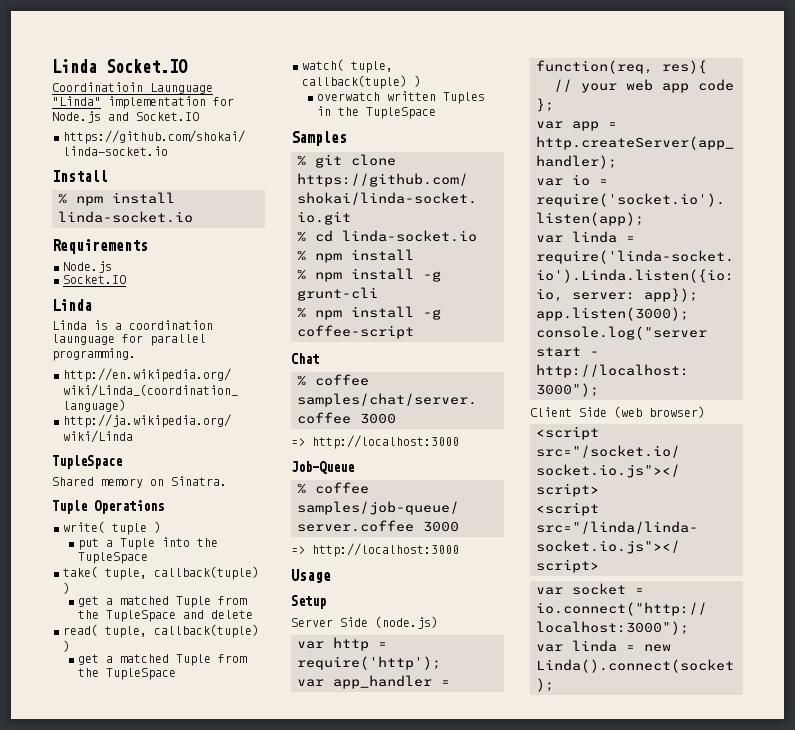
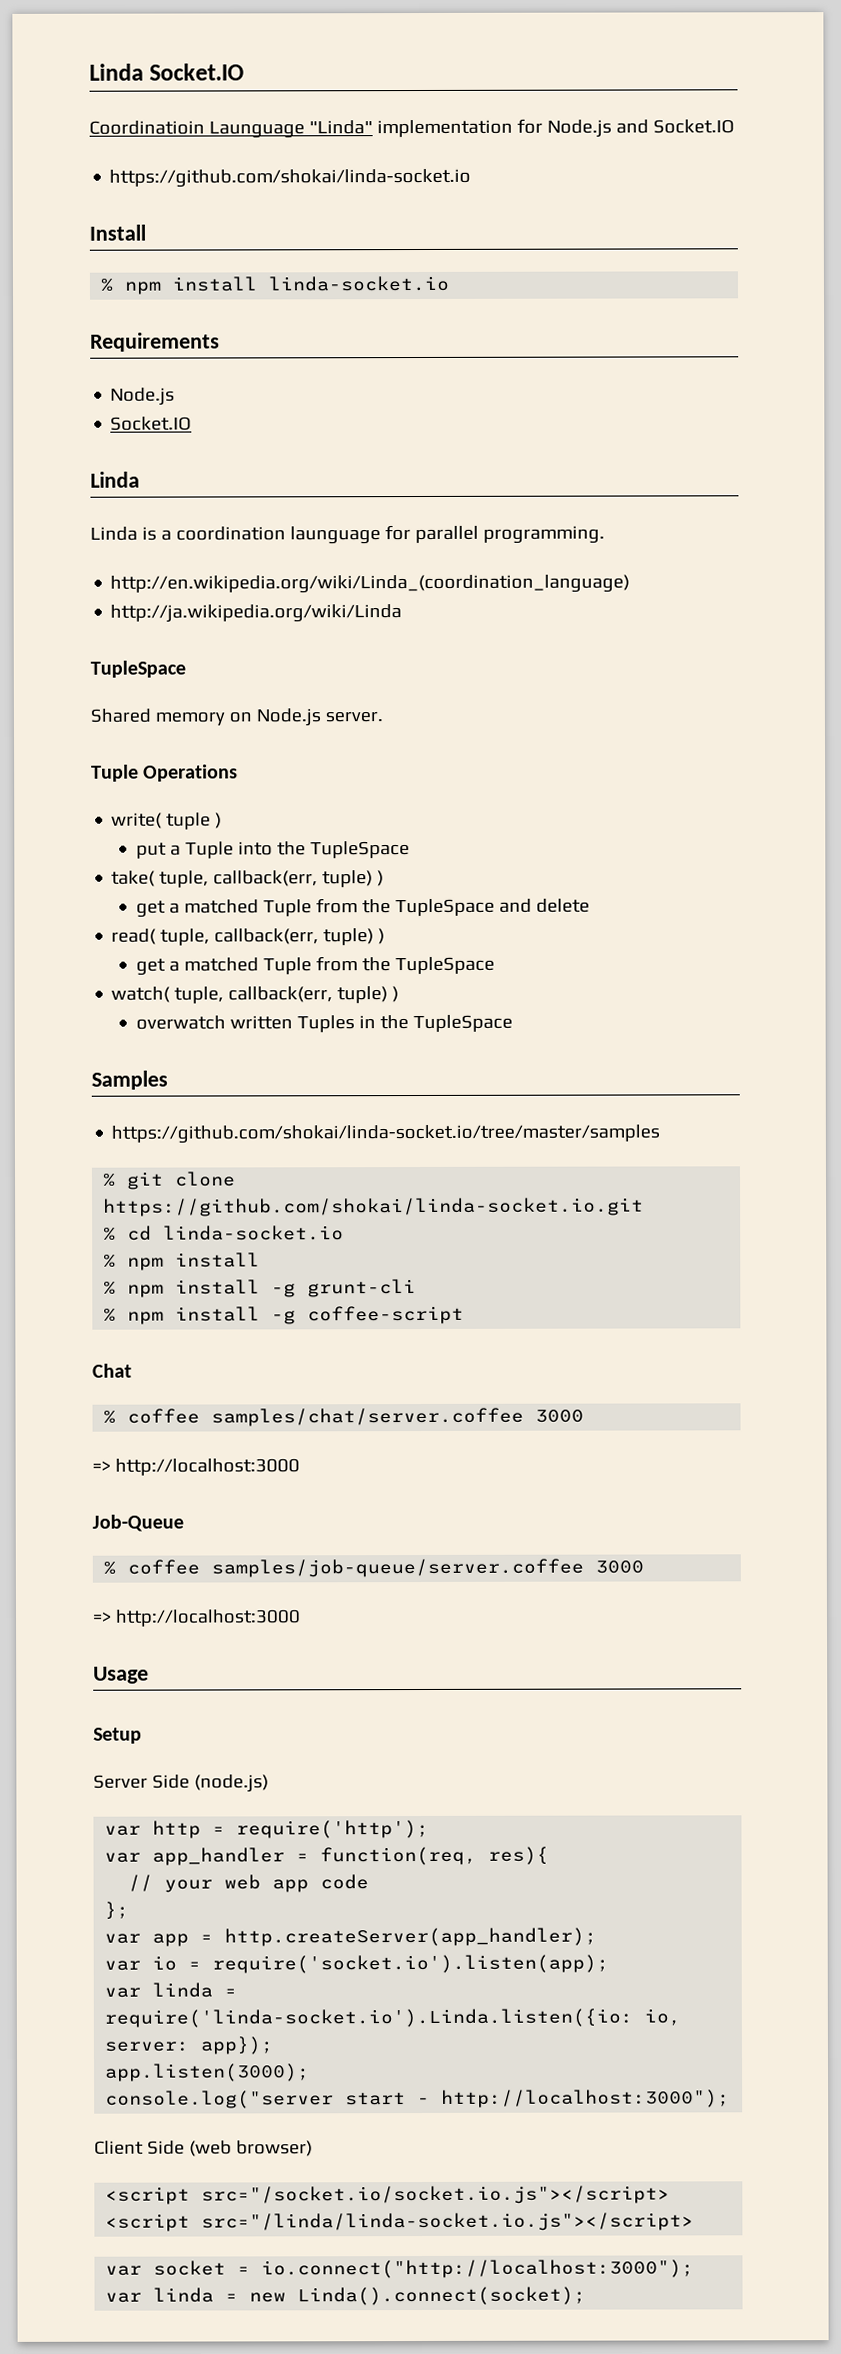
- Shared memory on Sinatra.
+ Shared memory on Node.js server.
- take( tuple, callback(tuple) )
+ take( tuple, callback(err, tuple) )
- read( tuple, callback(tuple) )
+ read( tuple, callback(err, tuple) )
- watch( tuple, callback(tuple) )
+ watch( tuple, callback(err, tuple) )
+ https://github.com/shokai/linda-socket.io/tree/master/samples

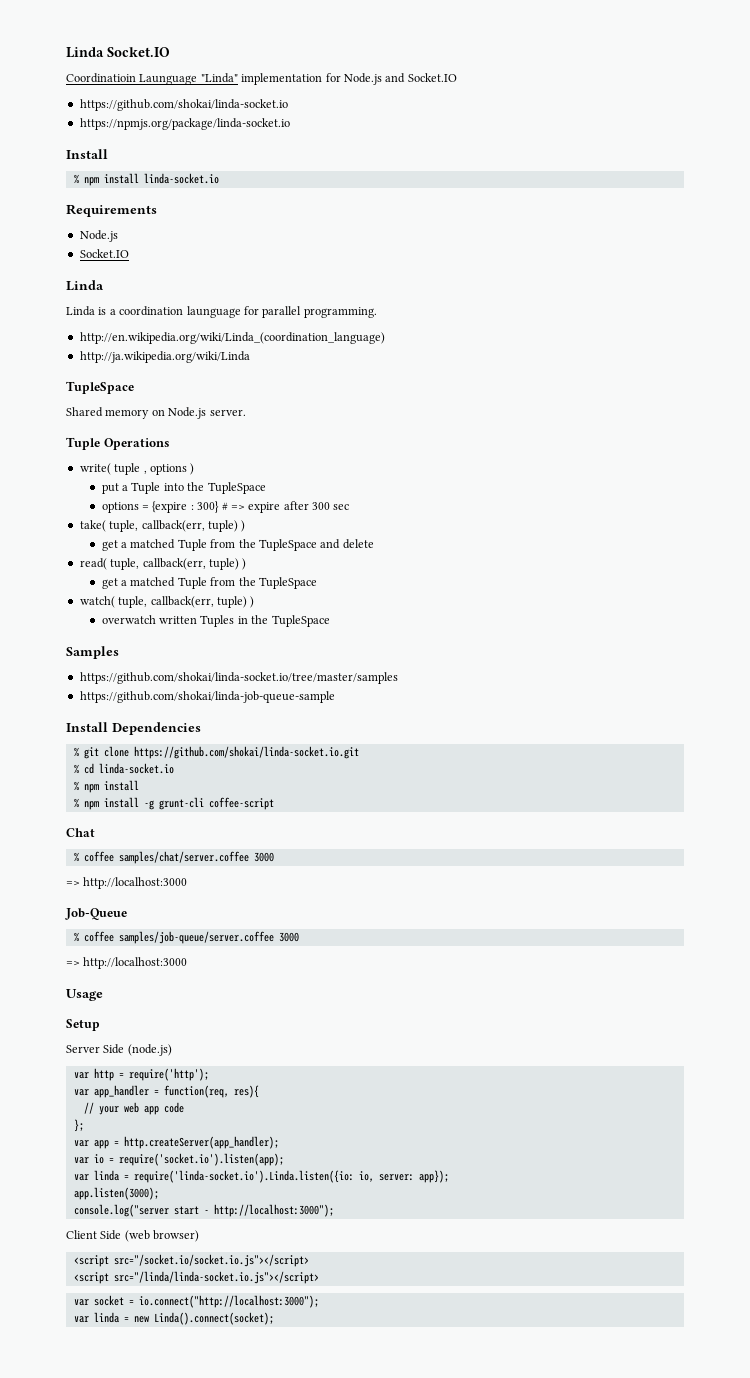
+ https://npmjs.org/package/linda-socket.io
- write( tuple )
+ write( tuple , options )
+ options = {expire : 300} # => expire after 300 sec
+ https://github.com/shokai/linda-job-queue-sample
+ Install Dependencies
- % npm install -g grunt-cli
- % npm install -g coffee-script
+ % npm install -g grunt-cli coffee-script

